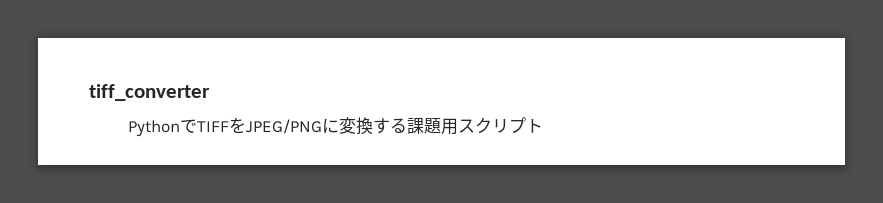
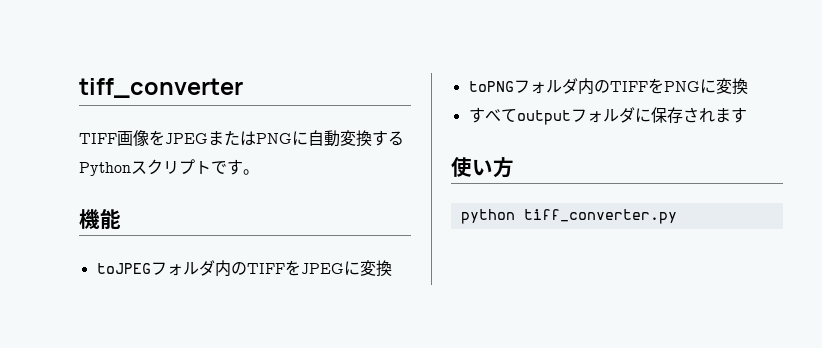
- PythonでTIFFをJPEG/PNGに変換する課題用スクリプト
+ TIFF画像をJPEGまたはPNGに自動変換するPythonスクリプトです。
+ 機能
+ toJPEGフォルダ内のTIFFをJPEGに変換
+ toPNGフォルダ内のTIFFをPNGに変換
+ すべてoutputフォルダに保存されます
+ 使い方
+ python tiff_converter.py

